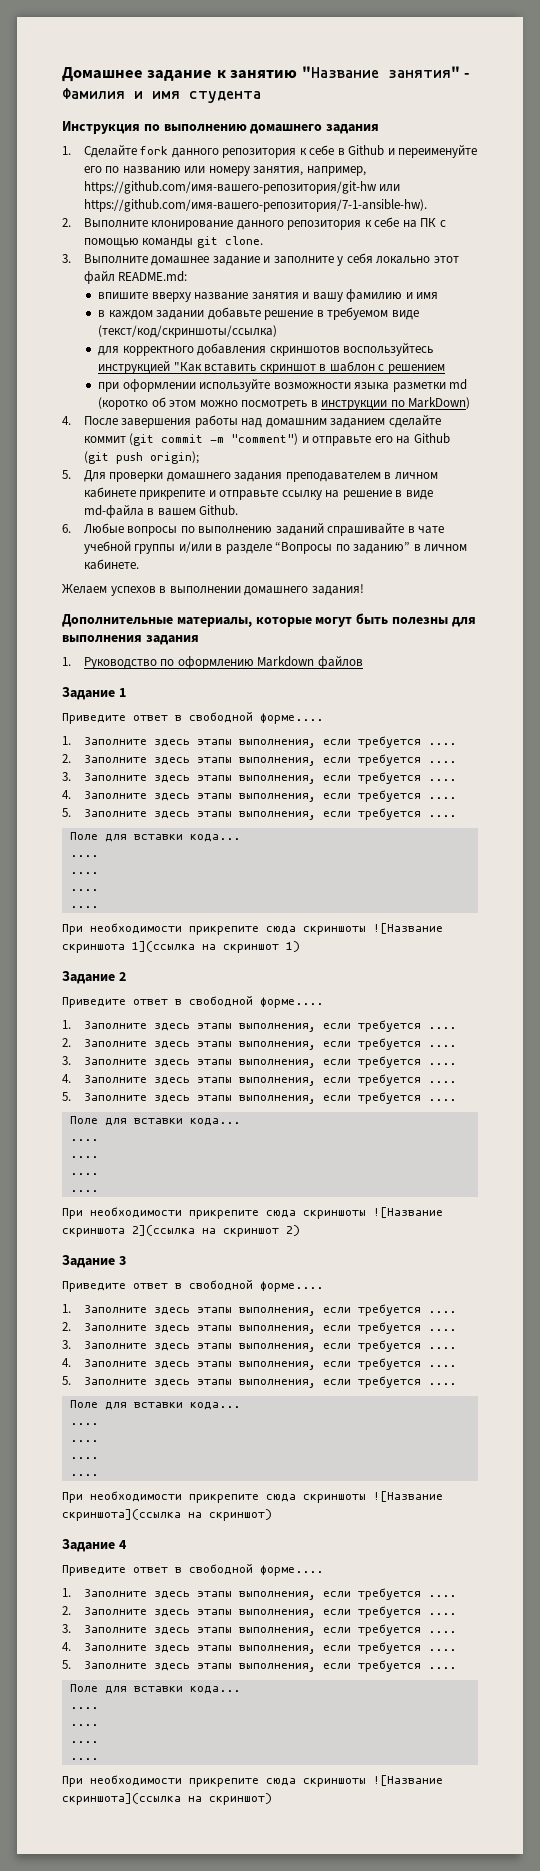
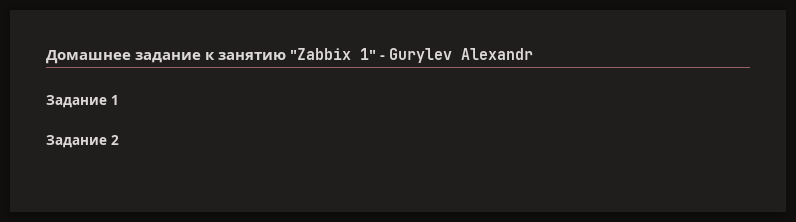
- Домашнее задание к занятию "Название занятия" - Фамилия и имя студента
- Инструкция по выполнению домашнего задания
- 1. Сделайте fork данного репозитория к себе в Github и переименуйте его по названию или номеру занятия, например, https://github.com/имя-вашего-репозитория/git-hw или https://github.com/имя-вашего-репозитория/7-1-ansible-hw).
- 2. Выполните клонирование данного репозитория к себе на ПК с помощью команды git clone.
- 3. Выполните домашнее задание и заполните у себя локально этот файл README.md:
- впишите вверху название занятия и вашу фамилию и имя
- в каждом задании добавьте решение в требуемом виде (текст/код/скриншоты/ссылка)
- для корректного добавления скриншотов воспользуйтесь инструкцией "Как вставить скриншот в шаблон с решением
- при оформлении используйте возможности языка разметки md (коротко об этом можно посмотреть в инструкции по MarkDown)
- 4. После завершения работы над домашним заданием сделайте коммит (git commit -m "comment") и отправьте его на Github (git push origin);
- 5. Для проверки домашнего задания преподавателем в личном кабинете прикрепите и отправьте ссылку на решение в виде md-файла в вашем Github.
- 6. Любые вопросы по выполнению заданий спрашивайте в чате учебной группы и/или в разделе “Вопросы по заданию” в личном кабинете.
- Желаем успехов в выполнении домашнего задания!
- Дополнительные материалы, которые могут быть полезны для выполнения задания
- 1. Руководство по оформлению Markdown файлов
+ Домашнее задание к занятию "Zabbix 1" - Gurylev Alexandr
  Задание 1
- Приведите ответ в свободной форме....
- 1. Заполните здесь этапы выполнения, если требуется ....
- 2. Заполните здесь этапы выполнения, если требуется ....
- 3. Заполните здесь этапы выполнения, если требуется ....
- 4. Заполните здесь этапы выполнения, если требуется ....
- 5. Заполните здесь этапы выполнения, если требуется ....
- Поле для вставки кода...
- ....
- ....
- ....
- ....
- При необходимости прикрепитe сюда скриншоты ![Название скриншота 1](ссылка на скриншот 1)
  Задание 2
- Приведите ответ в свободной форме....
- 1. Заполните здесь этапы выполнения, если требуется ....
- 2. Заполните здесь этапы выполнения, если требуется ....
- 3. Заполните здесь этапы выполнения, если требуется ....
- 4. Заполните здесь этапы выполнения, если требуется ....
- 5. Заполните здесь этапы выполнения, если требуется ....
- Поле для вставки кода...
- ....
- ....
- ....
- ....
- При необходимости прикрепитe сюда скриншоты ![Название скриншота 2](ссылка на скриншот 2)
- Задание 3
- Приведите ответ в свободной форме....
- 1. Заполните здесь этапы выполнения, если требуется ....
- 2. Заполните здесь этапы выполнения, если требуется ....
- 3. Заполните здесь этапы выполнения, если требуется ....
- 4. Заполните здесь этапы выполнения, если требуется ....
- 5. Заполните здесь этапы выполнения, если требуется ....
- Поле для вставки кода...
- ....
- ....
- ....
- ....
- При необходимости прикрепитe сюда скриншоты ![Название скриншота](ссылка на скриншот)
- Задание 4
- Приведите ответ в свободной форме....
- 1. Заполните здесь этапы выполнения, если требуется ....
- 2. Заполните здесь этапы выполнения, если требуется ....
- 3. Заполните здесь этапы выполнения, если требуется ....
- 4. Заполните здесь этапы выполнения, если требуется ....
- 5. Заполните здесь этапы выполнения, если требуется ....
- Поле для вставки кода...
- ....
- ....
- ....
- ....
- При необходимости прикрепитe сюда скриншоты ![Название скриншота](ссылка на скриншот)

